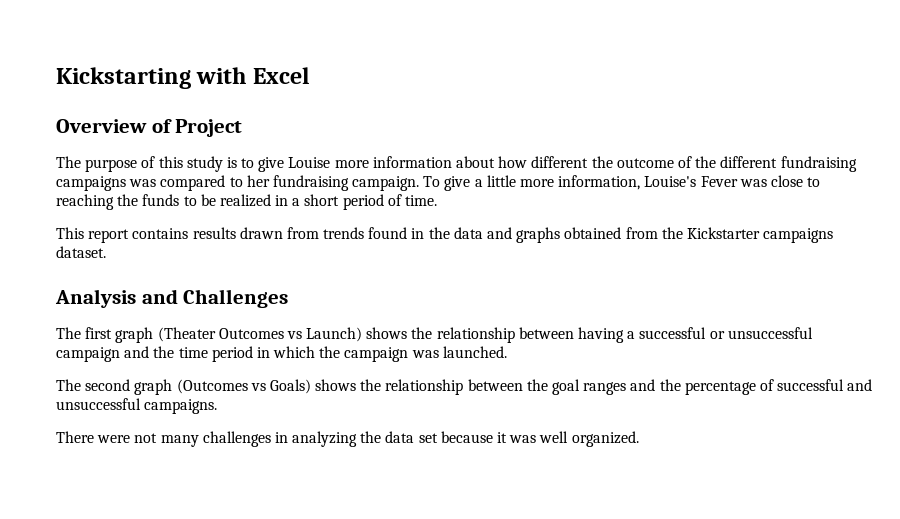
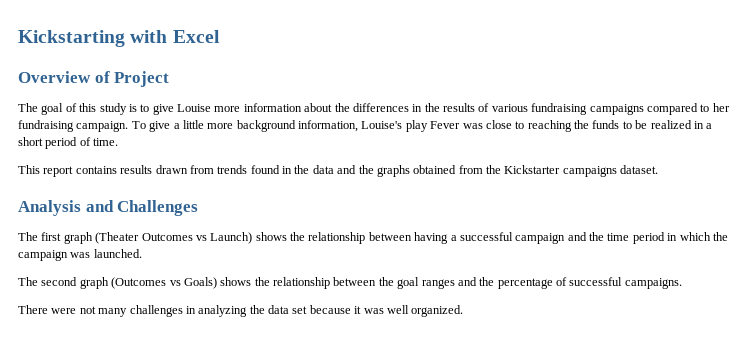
- The purpose of this study is to give Louise more information about how different the outcome of the different fundraising campaigns was compared to her fundraising campaign.
+ The goal of this study is to give Louise more information about the differences in the results of various fundraising campaigns compared to her fundraising campaign.
- To give a little more information, Louise's Fever was close to reaching the funds to be realized in a short period of time.
+ To give a little more background information, Louise's play Fever was close to reaching the funds to be realized in a short period of time.
- This report contains results drawn from trends found in the data and graphs obtained from the Kickstarter campaigns dataset.
+ This report contains results drawn from trends found in the data and the graphs obtained from the Kickstarter campaigns dataset.
- The first graph (Theater Outcomes vs Launch) shows the relationship between having a successful or unsuccessful campaign and the time period in which the campaign was launched.
+ The first graph (Theater Outcomes vs Launch) shows the relationship between having a successful campaign and the time period in which the campaign was launched.
- The second graph (Outcomes vs Goals) shows the relationship between the goal ranges and the percentage of successful and unsuccessful campaigns.
+ The second graph (Outcomes vs Goals) shows the relationship between the goal ranges and the percentage of successful campaigns.

